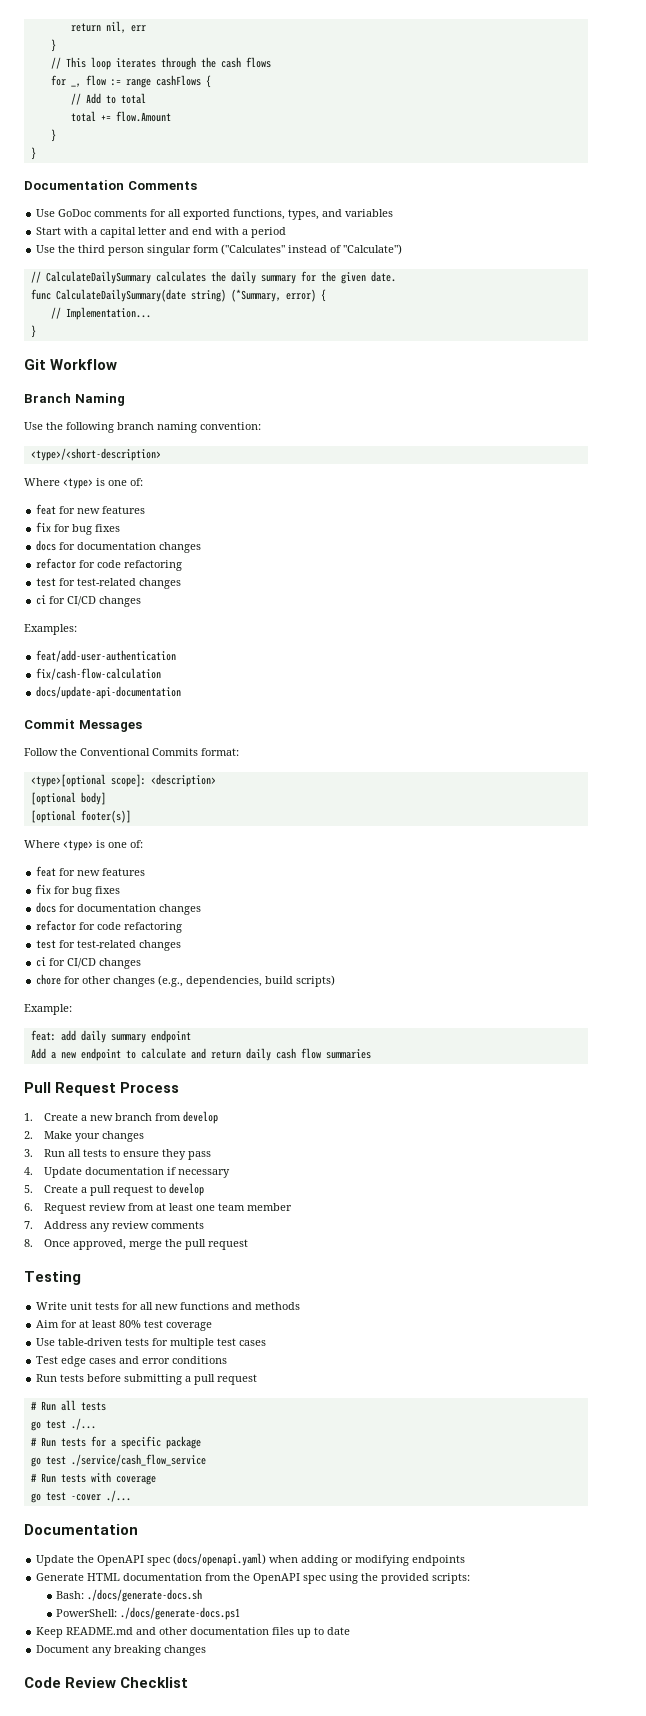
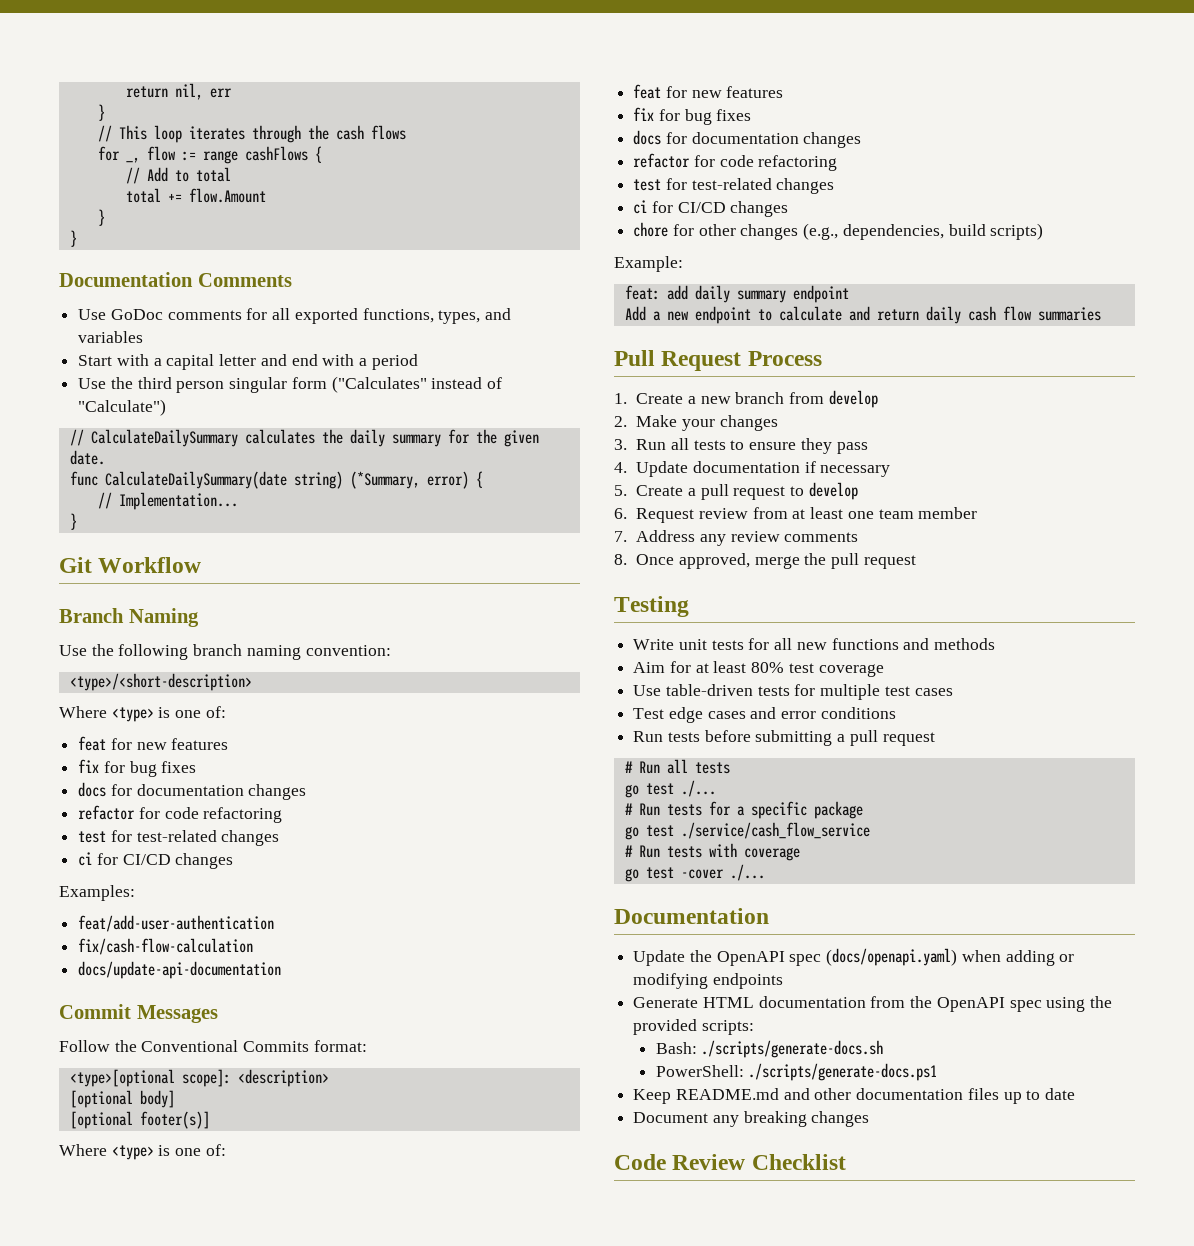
- Bash: ./docs/generate-docs.sh
+ Bash: ./scripts/generate-docs.sh
- PowerShell: ./docs/generate-docs.ps1
+ PowerShell: ./scripts/generate-docs.ps1

